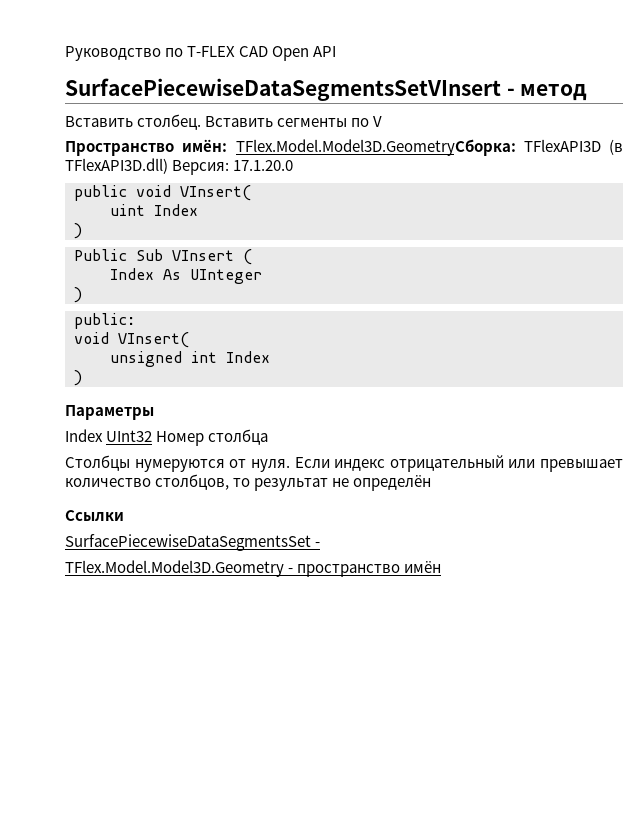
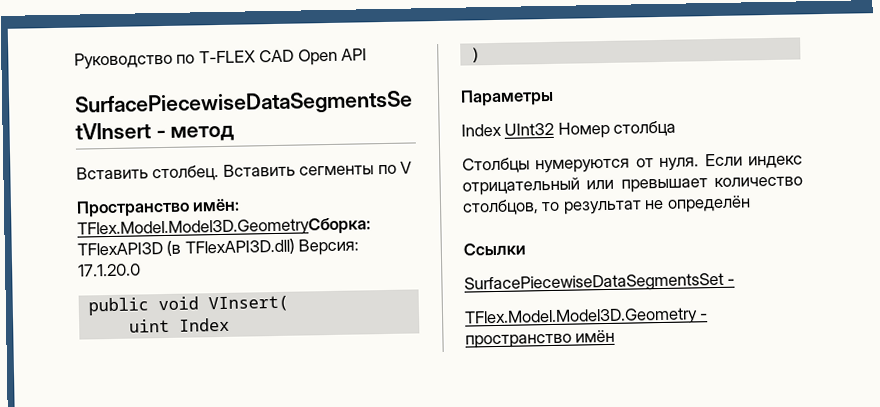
- Public Sub VInsert (
- Index As UInteger
- )
- public:
- void VInsert(
- unsigned int Index
- )

